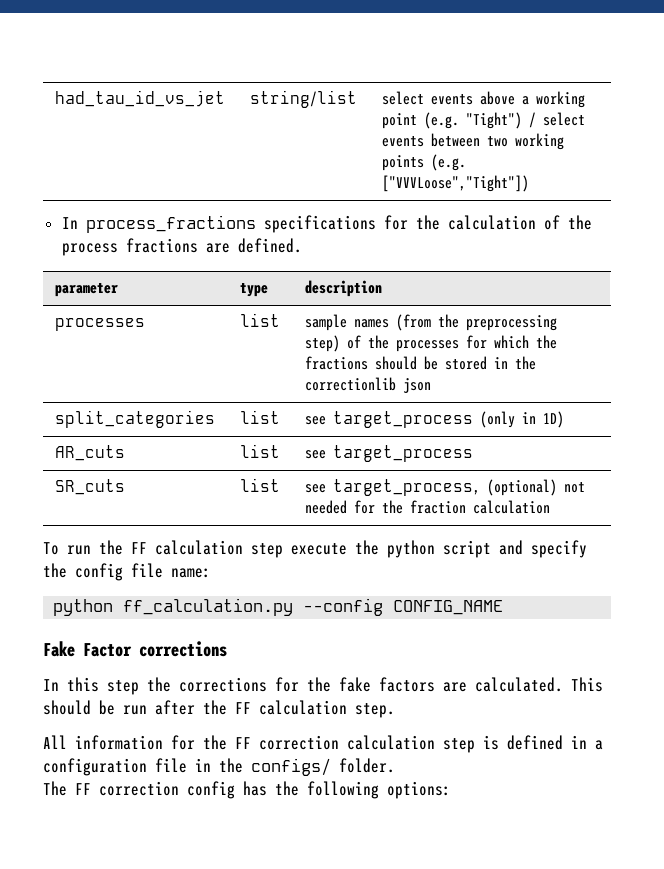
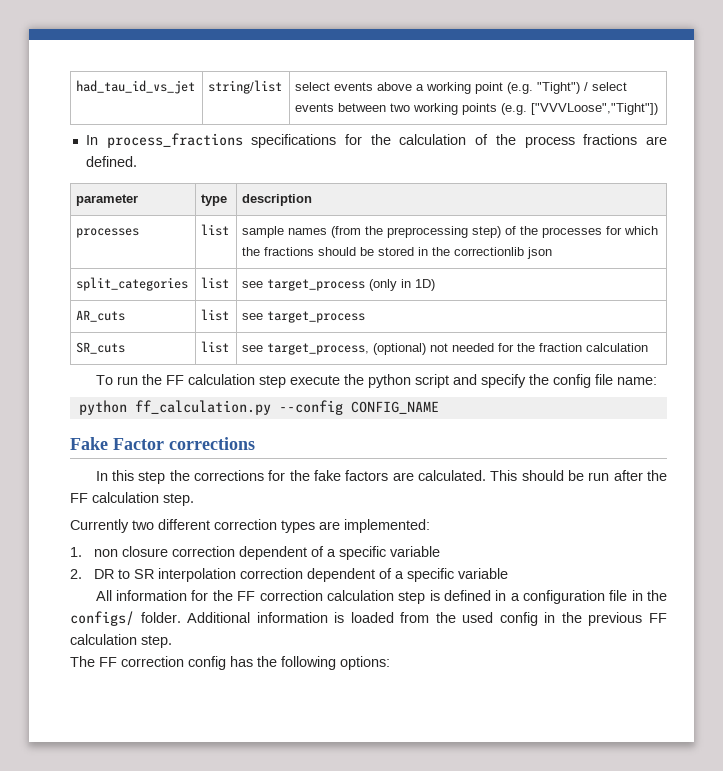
+ Currently two different correction types are implemented:
+ 1. non closure correction dependent of a specific variable
+ 2. DR to SR interpolation correction dependent of a specific variable
+ Additional information is loaded from the used config in the previous FF calculation step.

